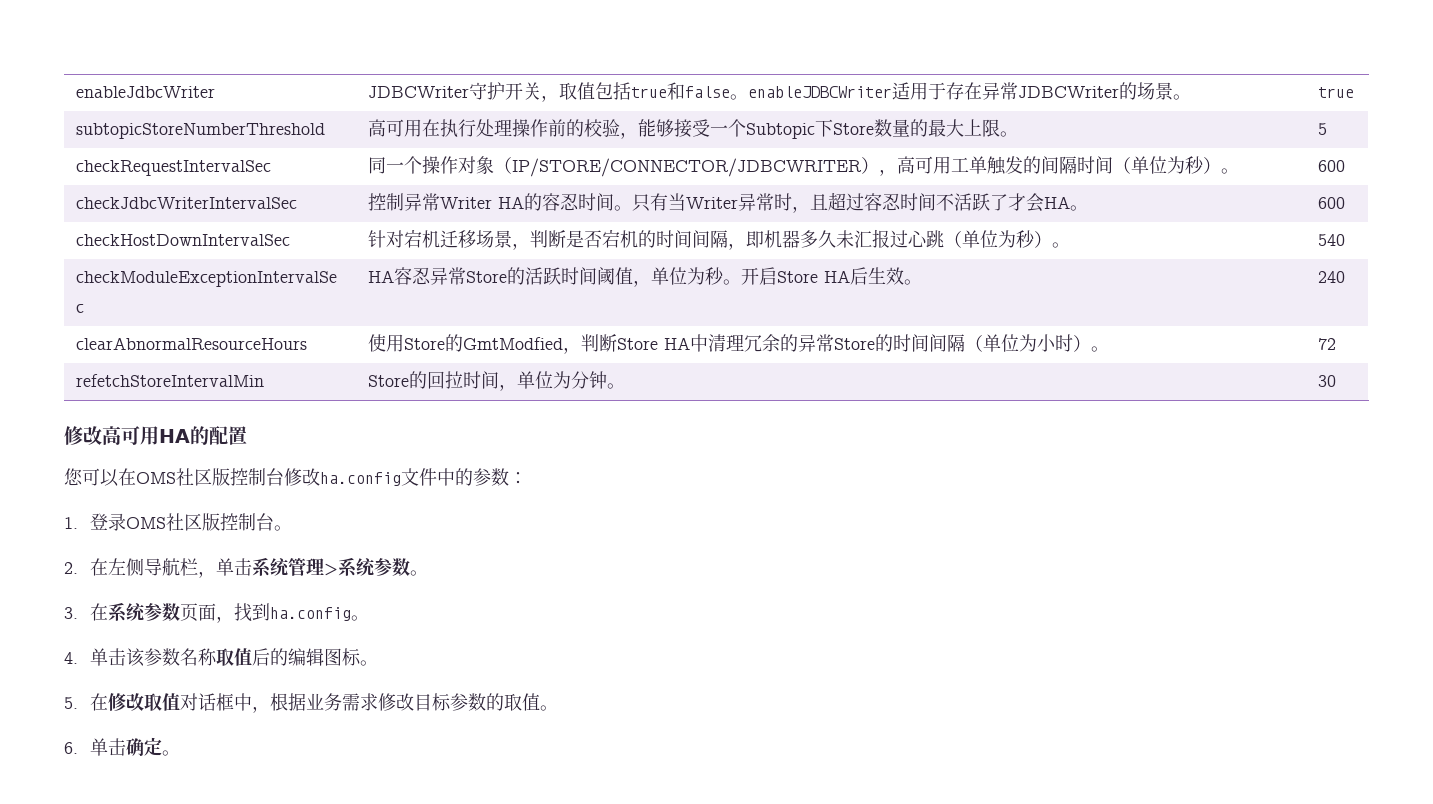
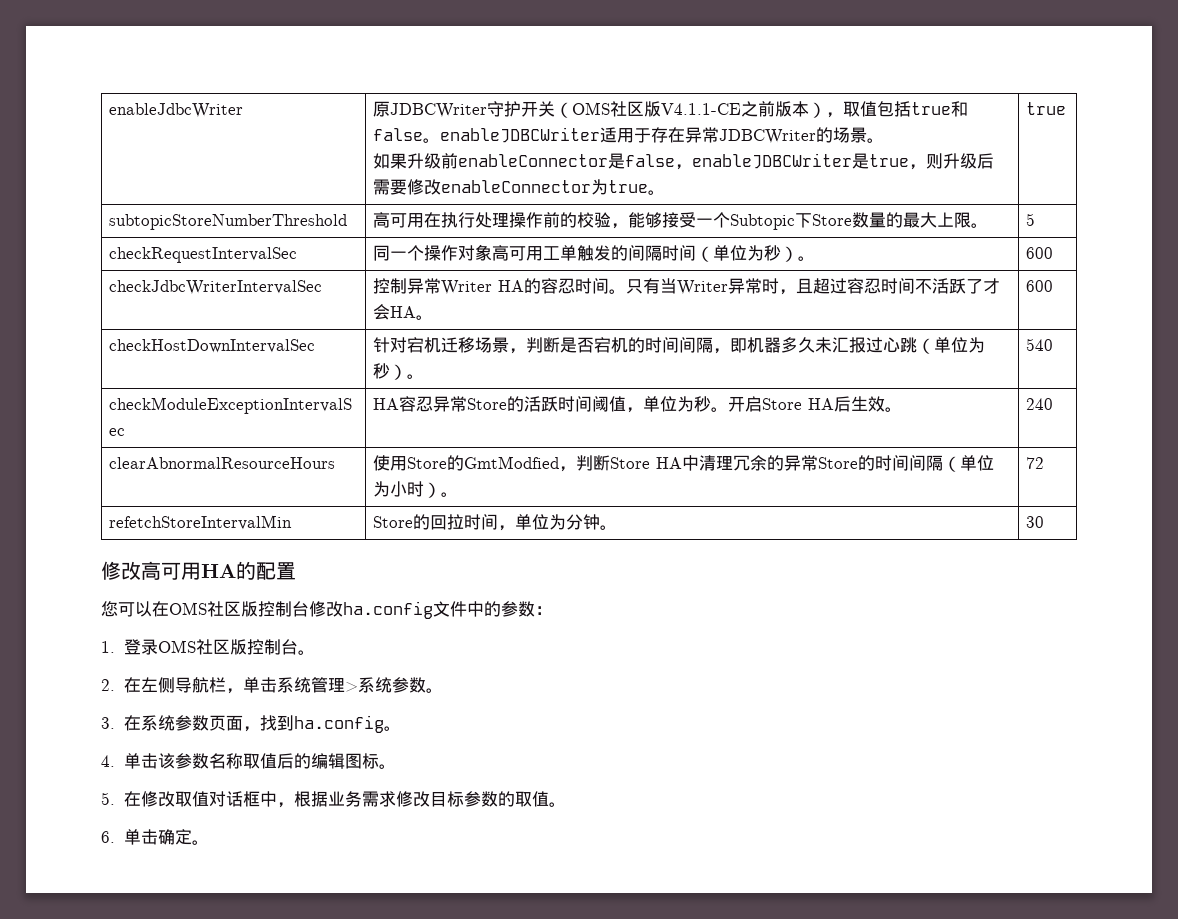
- JDBCWriter守护开关，取值包括true和false。enableJDBCWriter适用于存在异常JDBCWriter的场景。
+ 原JDBCWriter守护开关（OMS社区版V4.1.1-CE之前版本），取值包括true和false。enableJDBCWriter适用于存在异常JDBCWriter的场景。
+ 如果升级前enableConnector是false，enableJDBCWriter是true，则升级后需要修改enableConnector为true。
- checkRequestIntervalSec | 同一个操作对象（IP/STORE/CONNECTOR/JDBCWRITER），高可用工单触发的间隔时间（单位为秒）。 | 600
+ checkRequestIntervalSec | 同一个操作对象高可用工单触发的间隔时间（单位为秒）。 | 600

